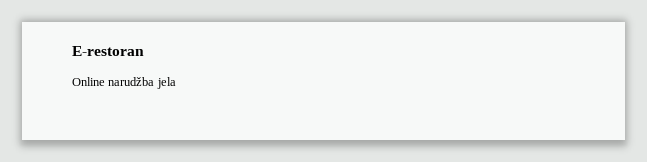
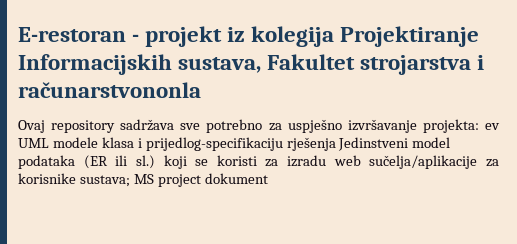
- E-restoran
- Online narudžba jela
+ E-restoran - projekt iz kolegija Projektiranje Informacijskih sustava, Fakultet strojarstva i računarstvononla
+ Ovaj repository sadržava sve potrebno za uspješno izvršavanje projekta: ev UML modele klasa i prijedlog-specifikaciju rješenja Jedinstveni model podataka (ER ili sl.) koji se koristi za izradu web sučelja/aplikacije za korisnike sustava; MS project dokument

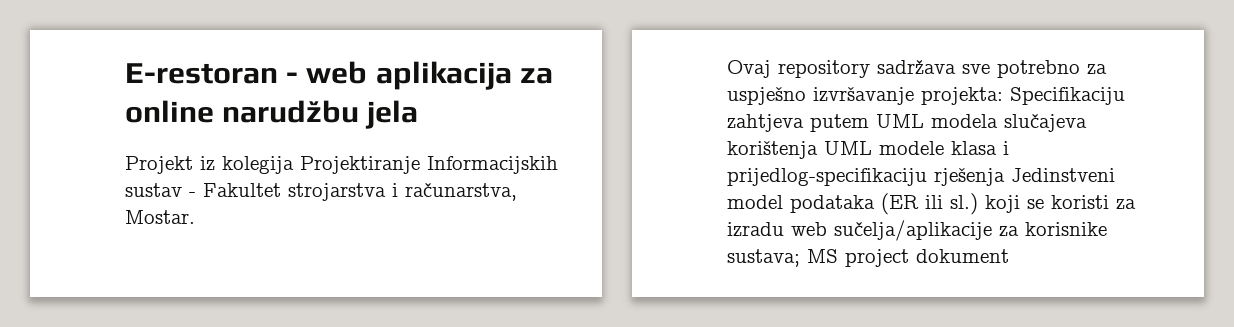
- E-restoran - projekt iz kolegija Projektiranje Informacijskih sustava, Fakultet strojarstva i računarstvononla
+ E-restoran - web aplikacija za online narudžbu jela
+ Projekt iz kolegija Projektiranje Informacijskih sustav - Fakultet strojarstva i računarstva, Mostar.
- Ovaj repository sadržava sve potrebno za uspješno izvršavanje projekta: ev UML modele klasa i prijedlog-specifikaciju rješenja Jedinstveni model podataka (ER ili sl.) koji se koristi za izradu web sučelja/aplikacije za korisnike sustava; MS project dokument
+ Ovaj repository sadržava sve potrebno za uspješno izvršavanje projekta: Specifikaciju zahtjeva putem UML modela slučajeva korištenja UML modele klasa i prijedlog-specifikaciju rješenja Jedinstveni model podataka (ER ili sl.) koji se koristi za izradu web sučelja/aplikacije za korisnike sustava; MS project dokument

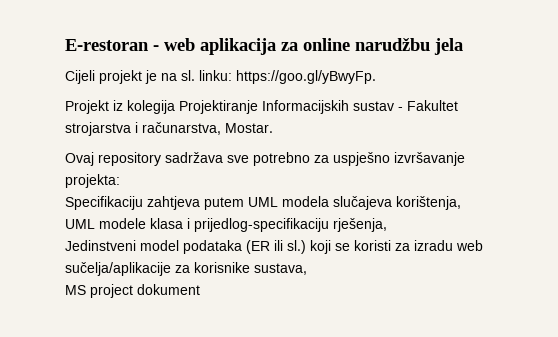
+ Cijeli projekt je na sl. linku: https://goo.gl/yBwyFp.
- Ovaj repository sadržava sve potrebno za uspješno izvršavanje projekta: Specifikaciju zahtjeva putem UML modela slučajeva korištenja UML modele klasa i prijedlog-specifikaciju rješenja Jedinstveni model podataka (ER ili sl.) koji se koristi za izradu web sučelja/aplikacije za korisnike sustava; MS project dokument
+ Ovaj repository sadržava sve potrebno za uspješno izvršavanje projekta:
+ Specifikaciju zahtjeva putem UML modela slučajeva korištenja,
+ UML modele klasa i prijedlog-specifikaciju rješenja,
+ Jedinstveni model podataka (ER ili sl.) koji se koristi za izradu web sučelja/aplikacije za korisnike sustava,
+ MS project dokument

